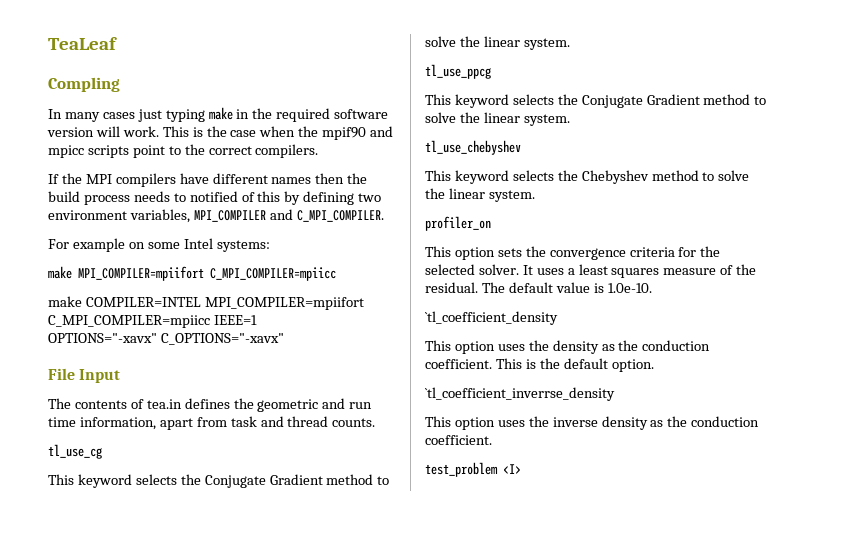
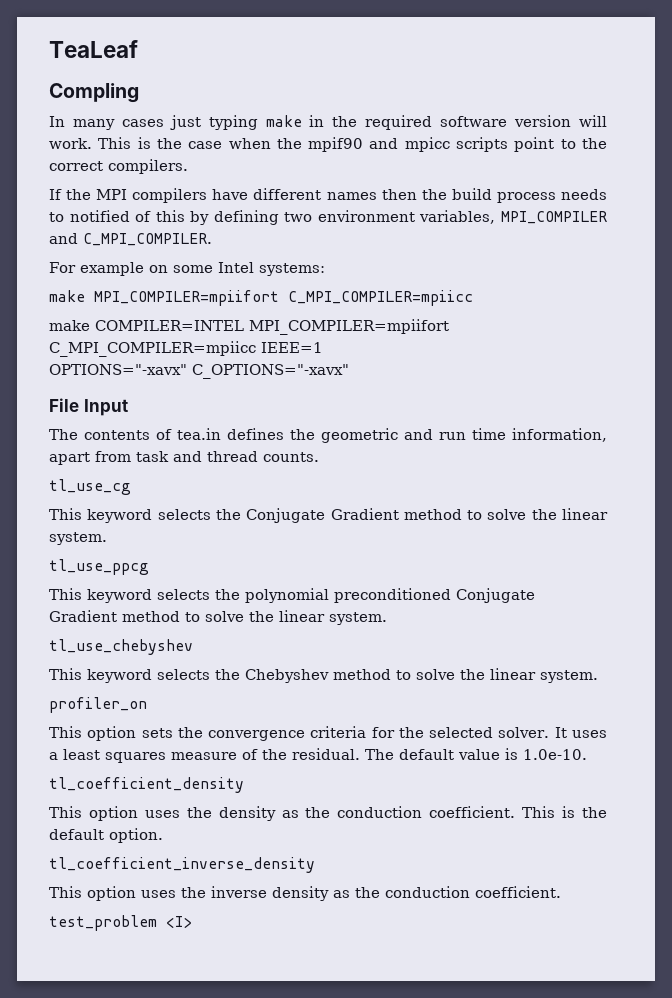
  tl_use_ppcg
- This keyword selects the Conjugate Gradient method to solve the linear system.
+ This keyword selects the polynomial preconditioned Conjugate Gradient method to solve the linear system.
- `tl_coefficient_density
+ tl_coefficient_density
- `tl_coefficient_inverrse_density
+ tl_coefficient_inverse_density

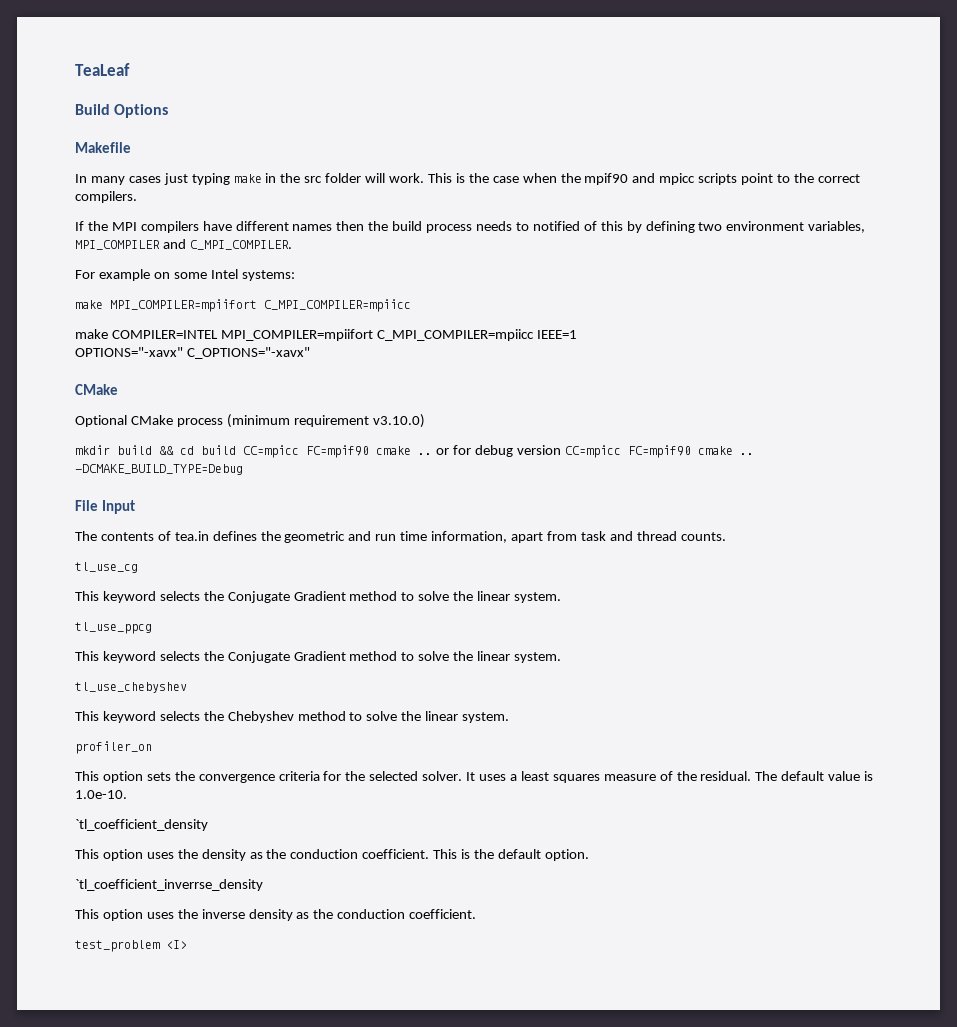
- Compling
+ Build Options
+ Makefile
- In many cases just typing make in the required software version will work.
+ In many cases just typing make in the src folder will work.
  OPTIONS="-xavx" C_OPTIONS="-xavx"
+ CMake
+ Optional CMake process (minimum requirement v3.10.0)
+ mkdir build && cd build CC=mpicc FC=mpif90 cmake .. or for debug version CC=mpicc FC=mpif90 cmake .. -DCMAKE_BUILD_TYPE=Debug
  tl_use_ppcg
- This keyword selects the polynomial preconditioned Conjugate Gradient method to solve the linear system.
+ This keyword selects the Conjugate Gradient method to solve the linear system.
- tl_coefficient_density
+ `tl_coefficient_density
- tl_coefficient_inverse_density
+ `tl_coefficient_inverrse_density

